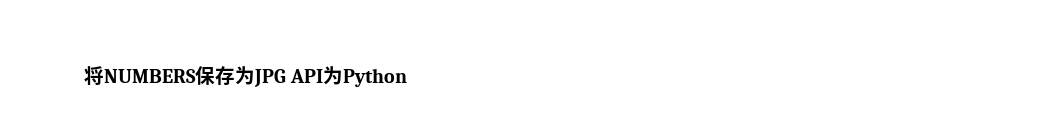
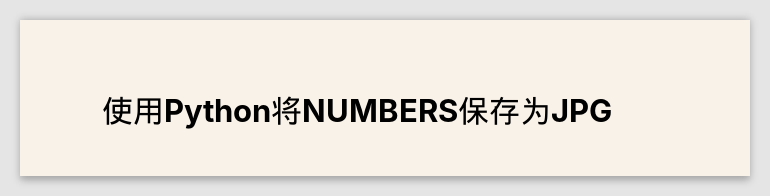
- 将NUMBERS保存为JPG API为Python
+ 使用Python将NUMBERS保存为JPG

